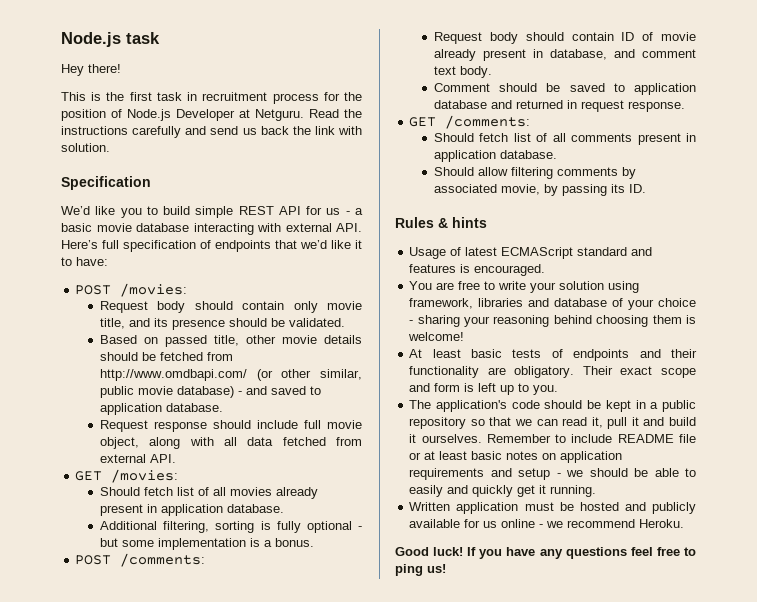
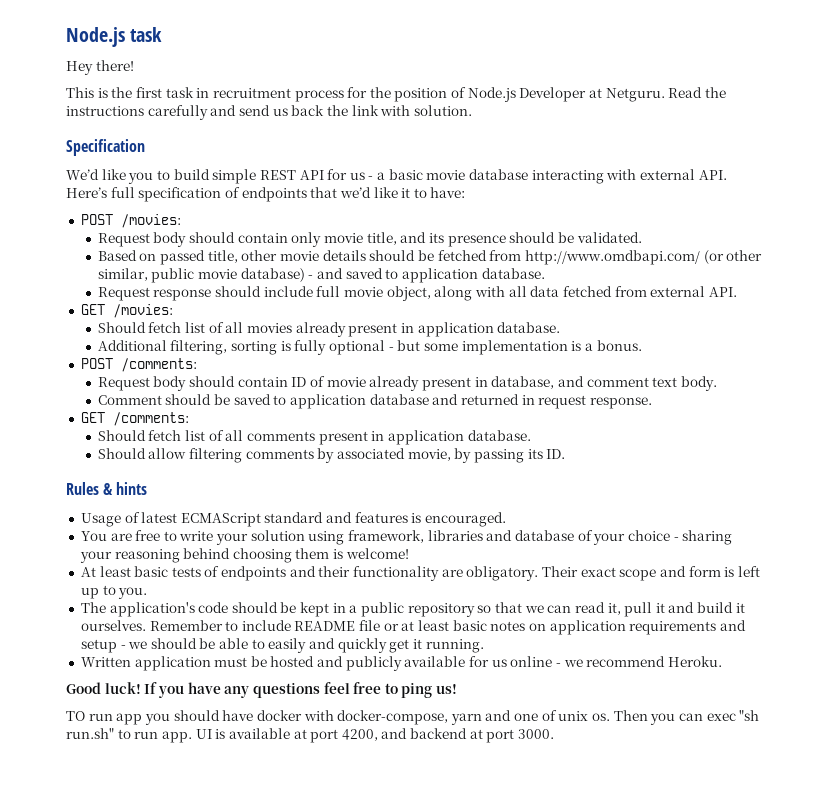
+ TO run app you should have docker with docker-compose, yarn and one of unix os. Then you can exec "sh run.sh" to run app. UI is available at port 4200, and backend at port 3000.

